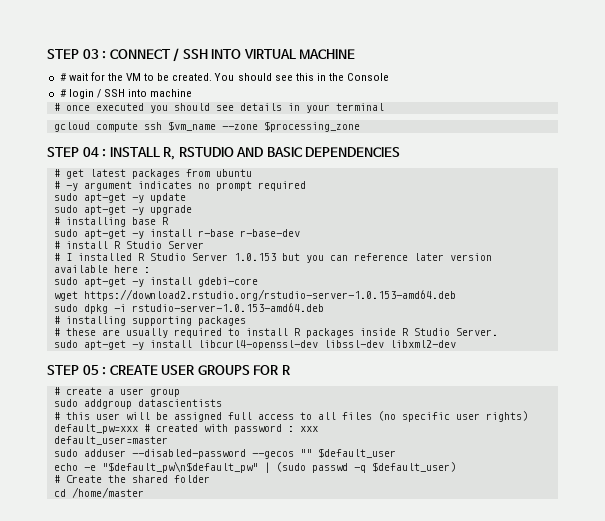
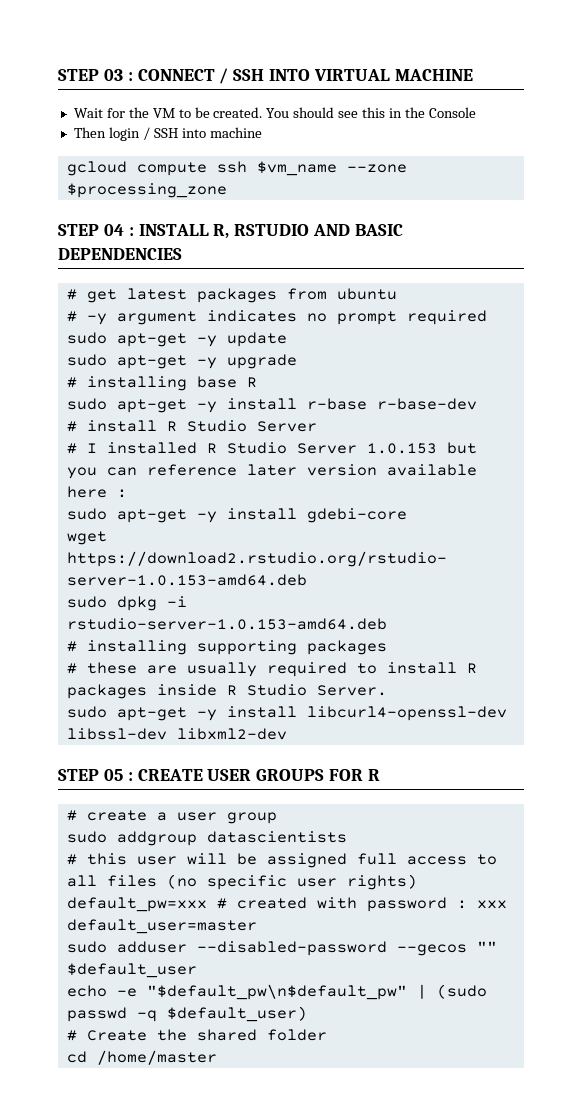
- # wait for the VM to be created.
+ Wait for the VM to be created.
- # login / SSH into machine
+ Then login / SSH into machine
- # once executed you should see details in your terminal

